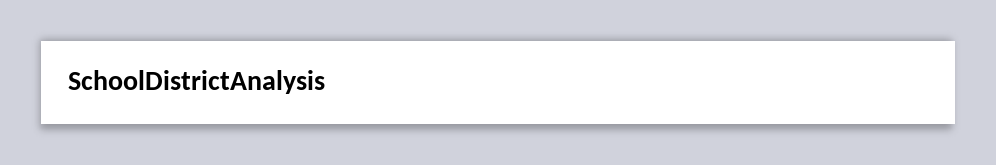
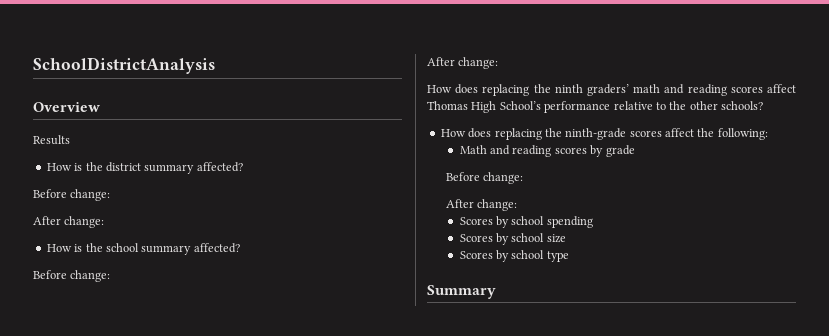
+ Overview
+ Results
+ How is the district summary affected?
+ Before change:
+ After change:
+ How is the school summary affected?
+ Before change:
+ After change:
+ How does replacing the ninth graders’ math and reading scores affect Thomas High School’s performance relative to the other schools?
+ How does replacing the ninth-grade scores affect the following:
+ Math and reading scores by grade
+ Before change:
+ After change:
+ Scores by school spending
+ Scores by school size
+ Scores by school type
+ Summary

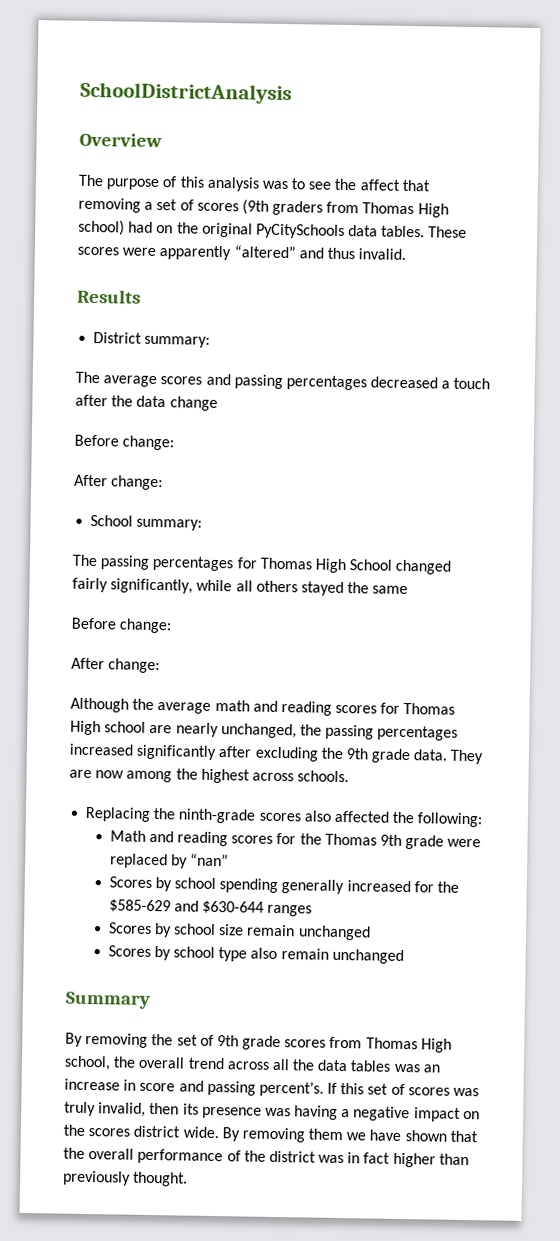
+ The purpose of this analysis was to see the affect that removing a set of scores (9th graders from Thomas High school) had on the original PyCitySchools data tables. These scores were apparently “altered” and thus invalid.
  Results
- How is the district summary affected?
+ District summary:
+ The average scores and passing percentages decreased a touch after the data change
  Before change:
  After change:
- How is the school summary affected?
+ School summary:
+ The passing percentages for Thomas High School changed fairly significantly, while all others stayed the same
  Before change:
  After change:
- How does replacing the ninth graders’ math and reading scores affect Thomas High School’s performance relative to the other schools?
- How does replacing the ninth-grade scores affect the following:
+ Although the average math and reading scores for Thomas High school are nearly unchanged, the passing percentages increased significantly after excluding the 9th grade data. They are now among the highest across schools.
+ Replacing the ninth-grade scores also affected the following:
- Math and reading scores by grade
- Before change:
- After change:
- Scores by school spending
+ Math and reading scores for the Thomas 9th grade were replaced by “nan”
+ Scores by school spending generally increased for the $585-629 and $630-644 ranges
- Scores by school size
+ Scores by school size remain unchanged
- Scores by school type
+ Scores by school type also remain unchanged
  Summary
+ By removing the set of 9th grade scores from Thomas High school, the overall trend across all the data tables was an increase in score and passing percent’s. If this set of scores was truly invalid, then its presence was having a negative impact on the scores district wide. By removing them we have shown that the overall performance of the district was in fact higher than previously thought.

